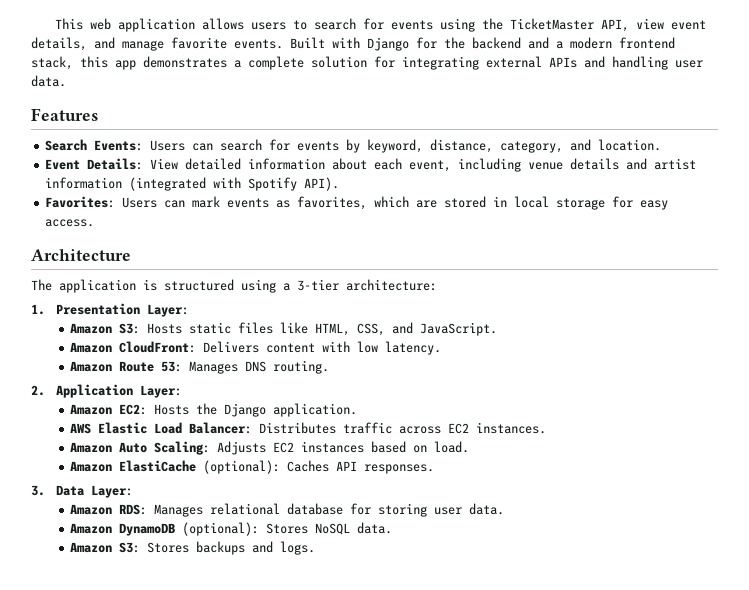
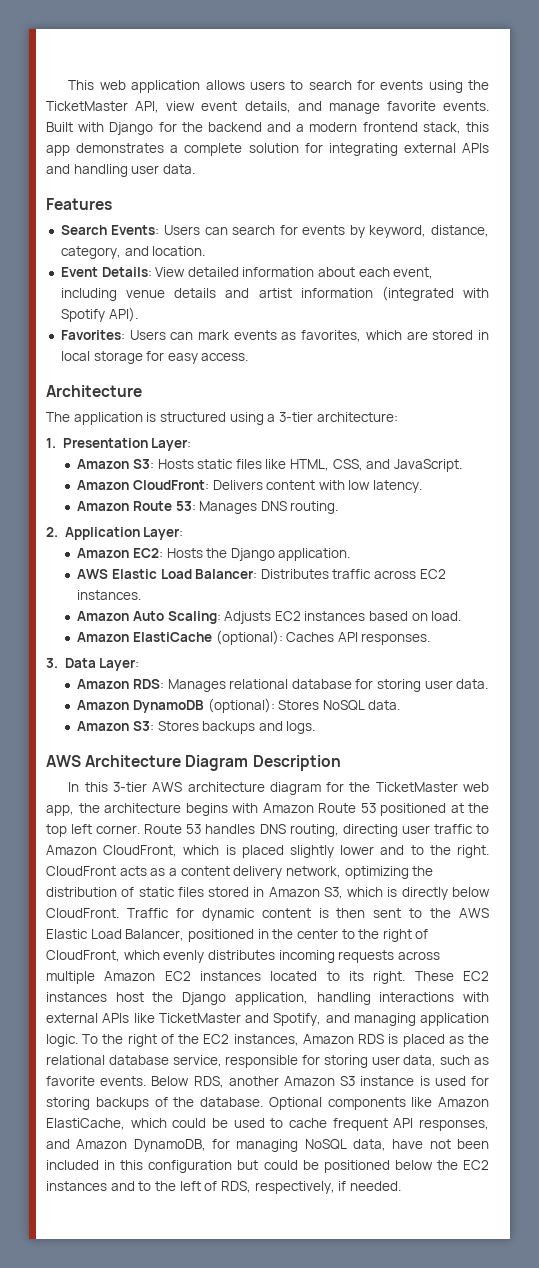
+ AWS Architecture Diagram Description
+ In this 3-tier AWS architecture diagram for the TicketMaster web app, the architecture begins with Amazon Route 53 positioned at the top left corner. Route 53 handles DNS routing, directing user traffic to Amazon CloudFront, which is placed slightly lower and to the right. CloudFront acts as a content delivery network, optimizing the distribution of static files stored in Amazon S3, which is directly below CloudFront. Traffic for dynamic content is then sent to the AWS Elastic Load Balancer, positioned in the center to the right of CloudFront, which evenly distributes incoming requests across multiple Amazon EC2 instances located to its right. These EC2 instances host the Django application, handling interactions with external APIs like TicketMaster and Spotify, and managing application logic. To the right of the EC2 instances, Amazon RDS is placed as the relational database service, responsible for storing user data, such as favorite events. Below RDS, another Amazon S3 instance is used for storing backups of the database. Optional components like Amazon ElastiCache, which could be used to cache frequent API responses, and Amazon DynamoDB, for managing NoSQL data, have not been included in this configuration but could be positioned below the EC2 instances and to the left of RDS, respectively, if needed.

